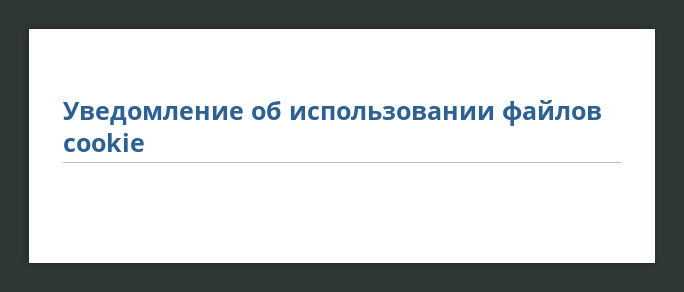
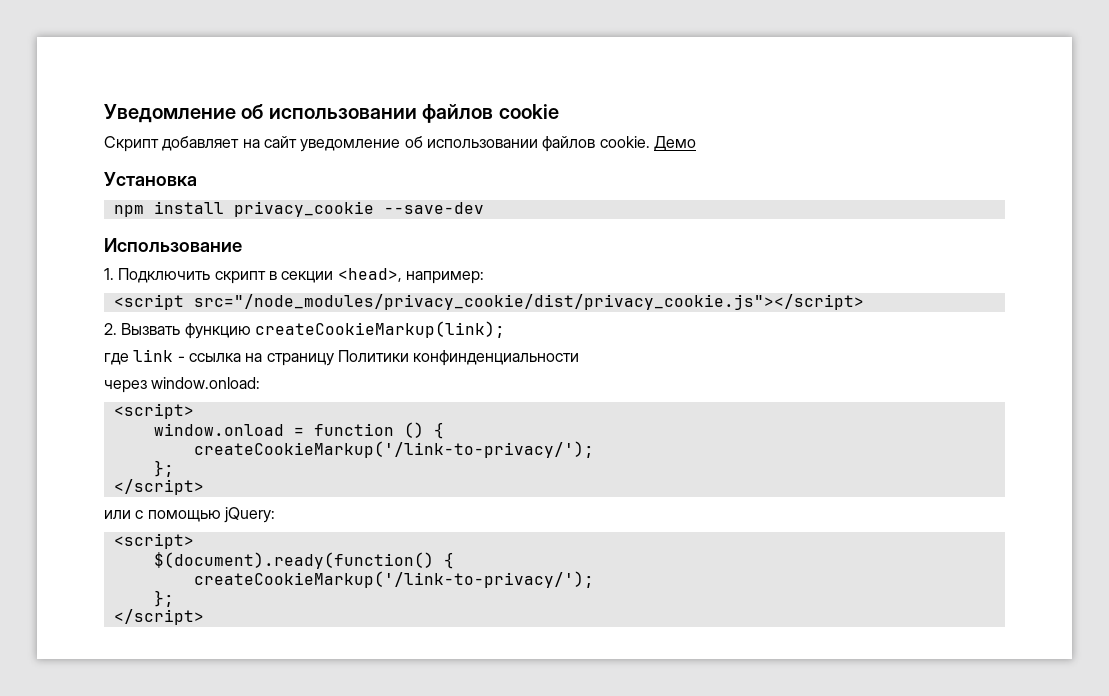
+ Скрипт добавляет на сайт уведомление об использовании файлов cookie. Демо
+ Установка
+ npm install privacy_cookie --save-dev
+ Использование
+ 1. Подключить скрипт в секции <head>, например:
+ <script src="/node_modules/privacy_cookie/dist/privacy_cookie.js"></script>
+ 2. Вызвать функцию createCookieMarkup(link);
+ где link - ссылка на страницу Политики конфинденциальности
+ через window.onload:
+ <script>
+ window.onload = function () {
+ createCookieMarkup('/link-to-privacy/');
+ };
+ </script>
+ или с помощью jQuery:
+ <script>
+ $(document).ready(function() {
+ createCookieMarkup('/link-to-privacy/');
+ };
+ </script>

